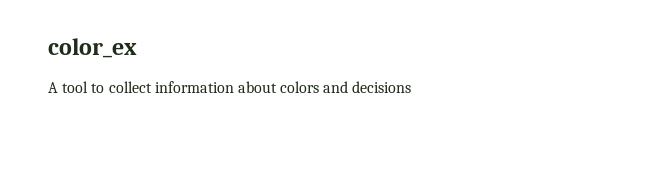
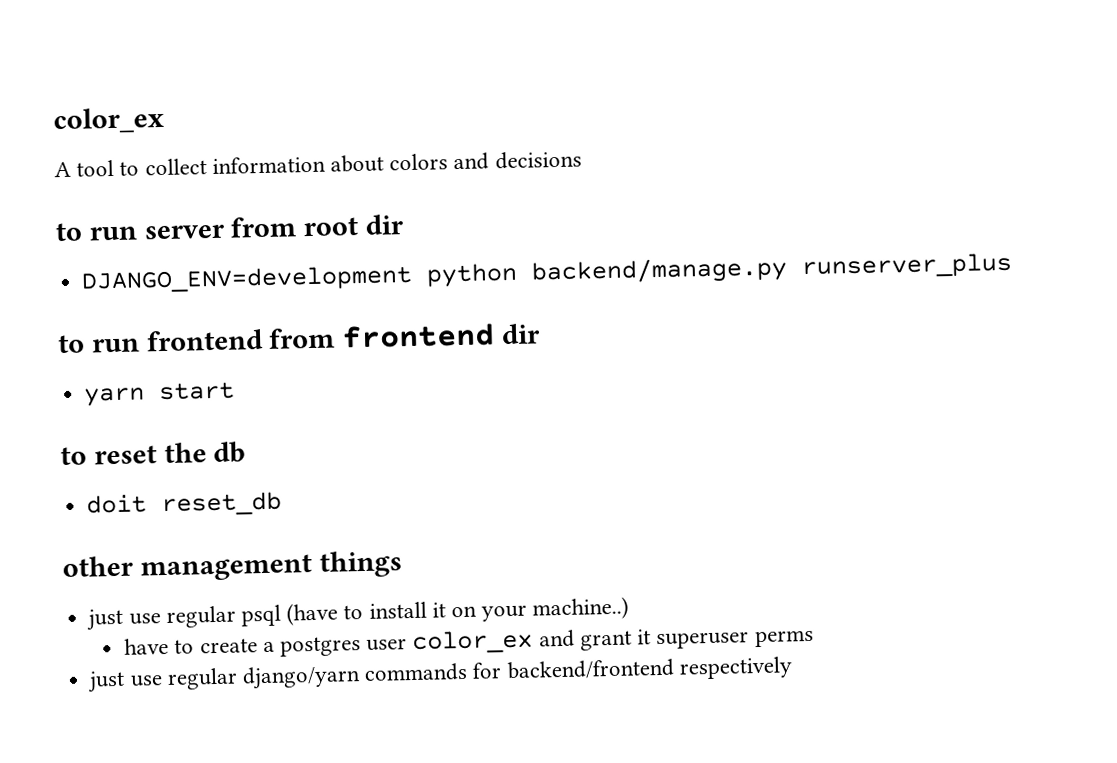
+ to run server from root dir
+ DJANGO_ENV=development python backend/manage.py runserver_plus
+ to run frontend from frontend dir
+ yarn start
+ to reset the db
+ doit reset_db
+ other management things
+ just use regular psql (have to install it on your machine..)
+ have to create a postgres user color_ex and grant it superuser perms
+ just use regular django/yarn commands for backend/frontend respectively

